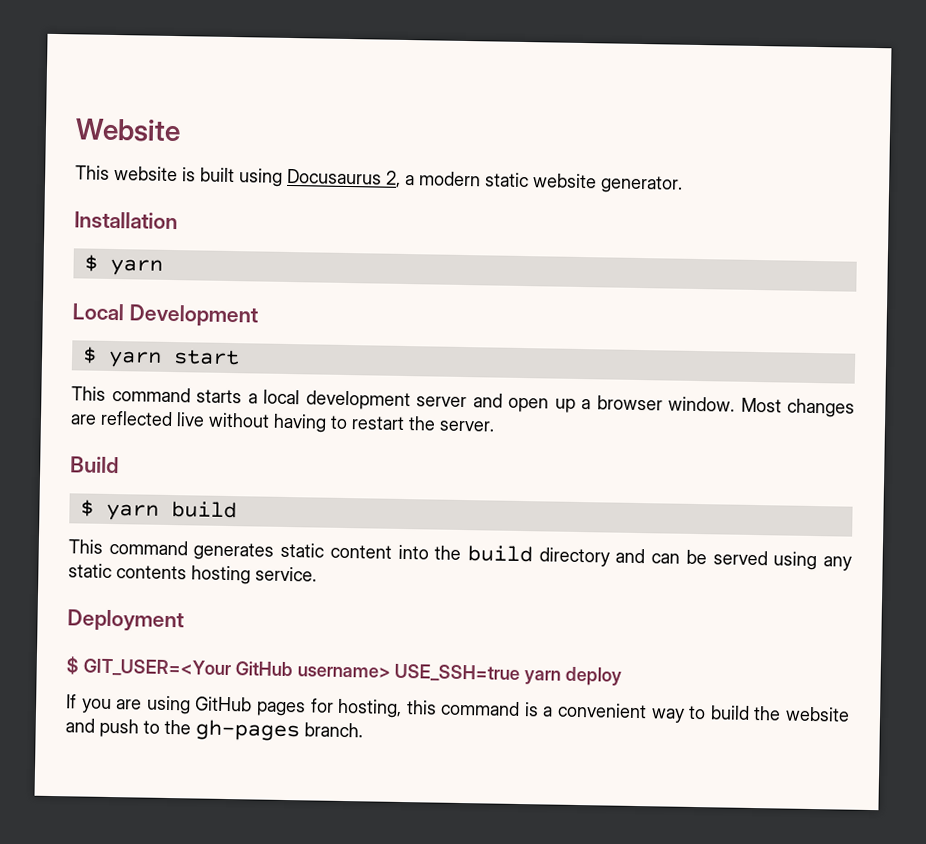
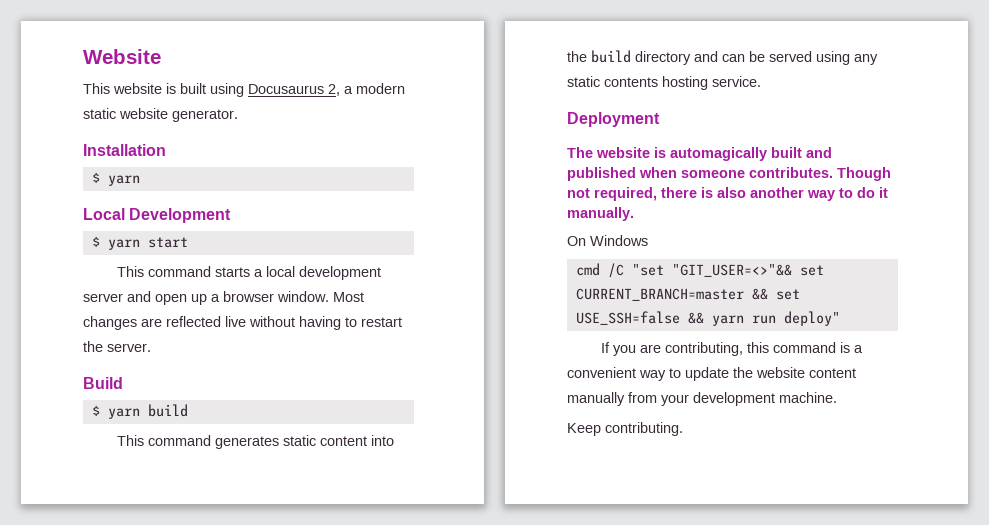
- $ GIT_USER=<Your GitHub username> USE_SSH=true yarn deploy
- If you are using GitHub pages for hosting, this command is a convenient way to build the website and push to the gh-pages branch.
+ The website is automagically built and published when someone contributes. Though not required, there is also another way to do it manually.
+ On Windows
+ cmd /C "set "GIT_USER=<>"&& set CURRENT_BRANCH=master && set USE_SSH=false && yarn run deploy"
+ If you are contributing, this command is a convenient way to update the website content manually from your development machine.
+ Keep contributing.

